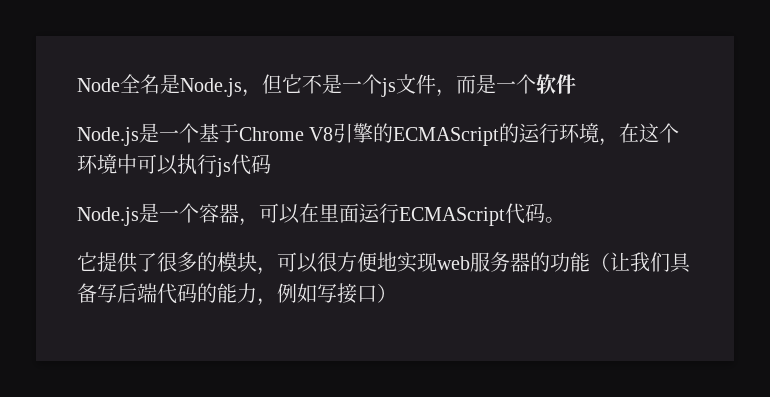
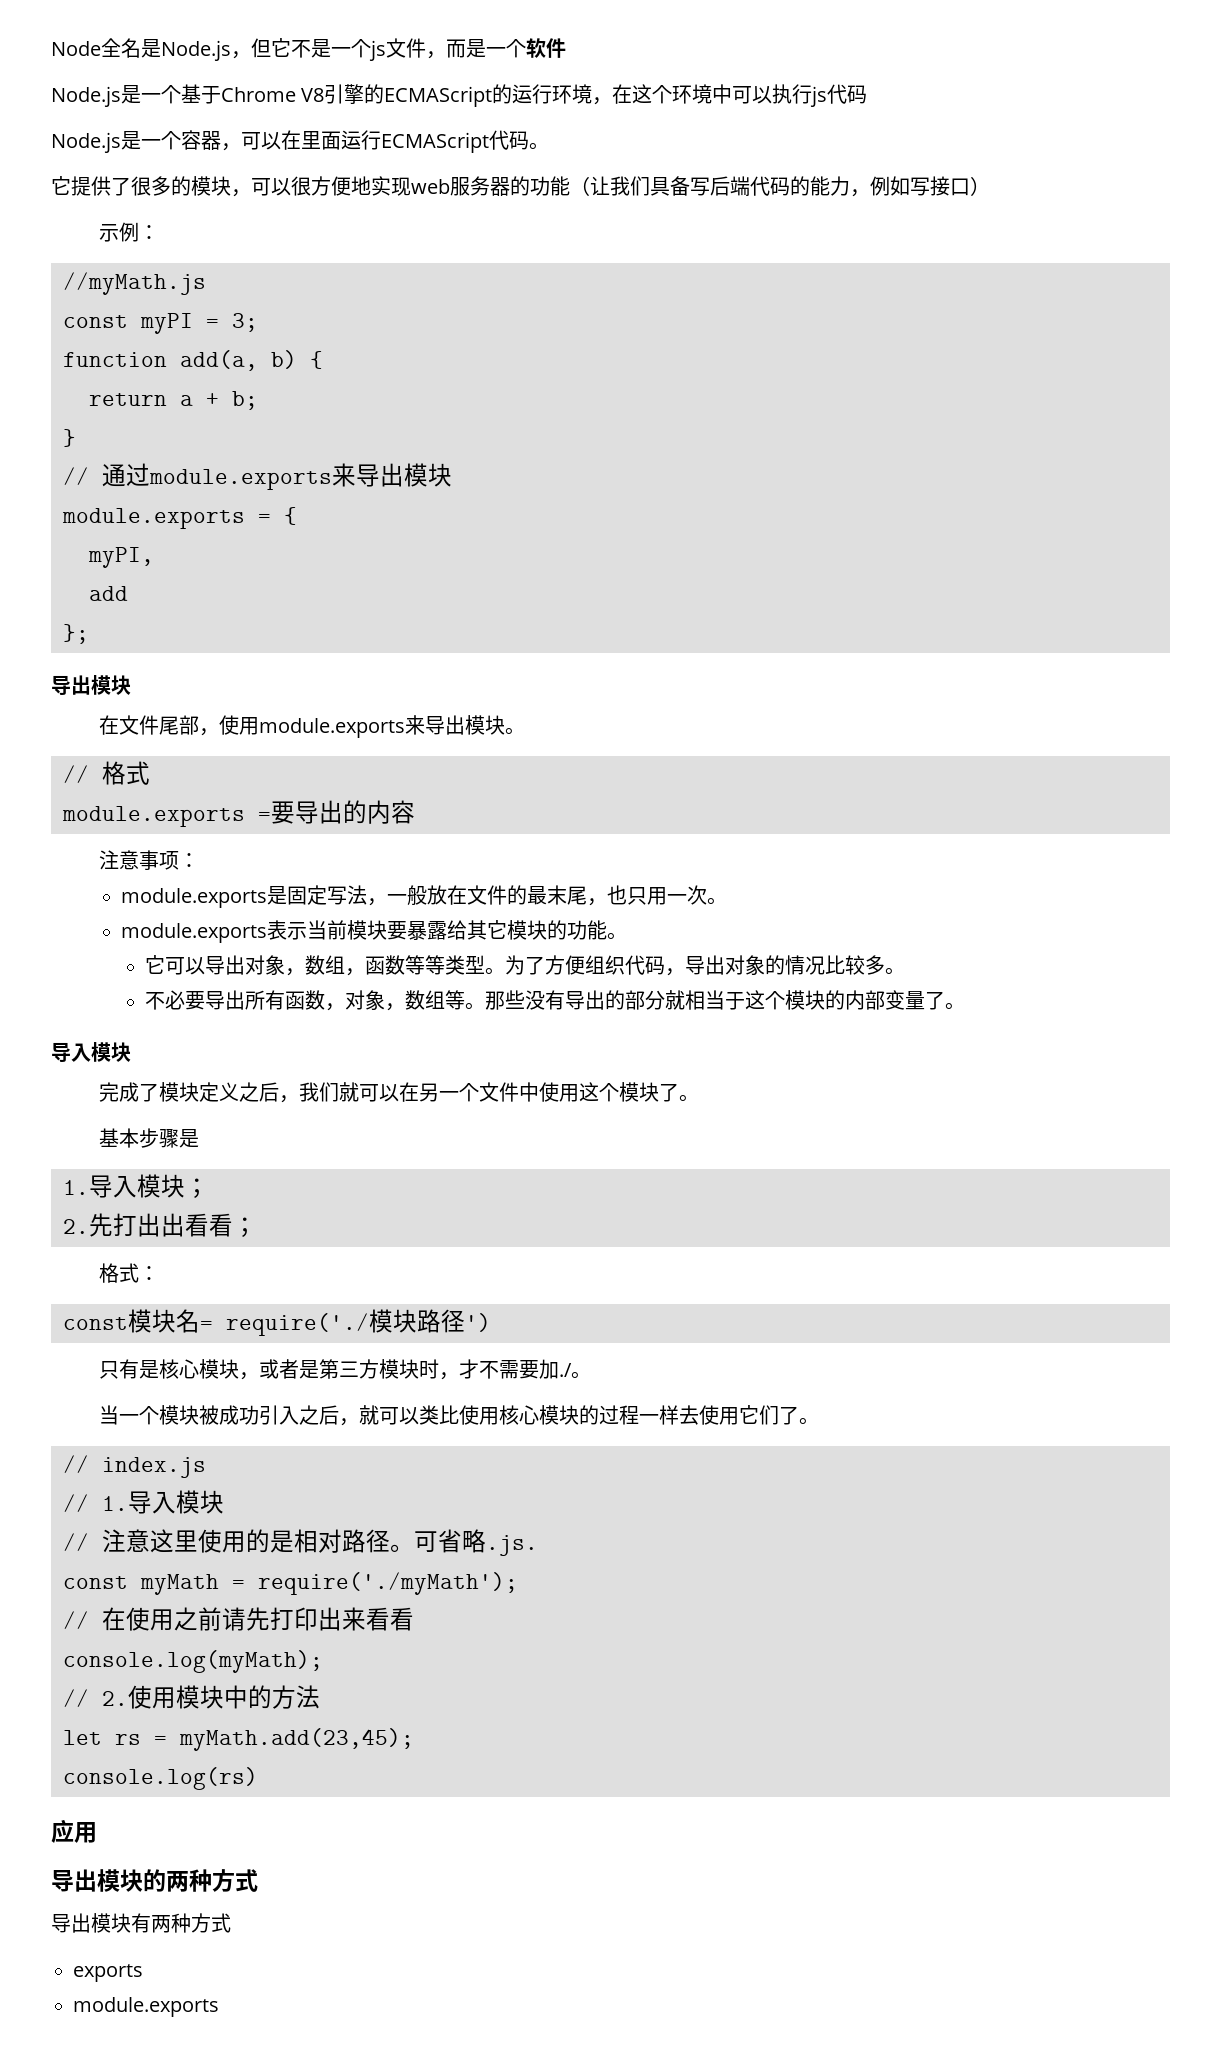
+ 示例：
+ //myMath.js
+ const myPI = 3;
+ function add(a, b) {
+ return a + b;
+ }
+ // 通过module.exports来导出模块
+ module.exports = {
+ myPI,
+ add
+ };
+ 导出模块
+ 在文件尾部，使用module.exports来导出模块。
+ // 格式
+ module.exports =要导出的内容
+ 注意事项：
+ module.exports是固定写法，一般放在文件的最末尾，也只用一次。
+ module.exports表示当前模块要暴露给其它模块的功能。
+ 它可以导出对象，数组，函数等等类型。为了方便组织代码，导出对象的情况比较多。
+ 不必要导出所有函数，对象，数组等。那些没有导出的部分就相当于这个模块的内部变量了。
+ 导入模块
+ 完成了模块定义之后，我们就可以在另一个文件中使用这个模块了。
+ 基本步骤是
+ 1.导入模块；
+ 2.先打出出看看；
+ 格式：
+ const模块名= require('./模块路径')
+ 只有是核心模块，或者是第三方模块时，才不需要加./。
+ 当一个模块被成功引入之后，就可以类比使用核心模块的过程一样去使用它们了。
+ // index.js
+ // 1.导入模块
+ // 注意这里使用的是相对路径。可省略.js.
+ const myMath = require('./myMath');
+ // 在使用之前请先打印出来看看
+ console.log(myMath);
+ // 2.使用模块中的方法
+ let rs = myMath.add(23,45);
+ console.log(rs)
+ 应用
+ 导出模块的两种方式
+ 导出模块有两种方式
+ exports
+ module.exports

